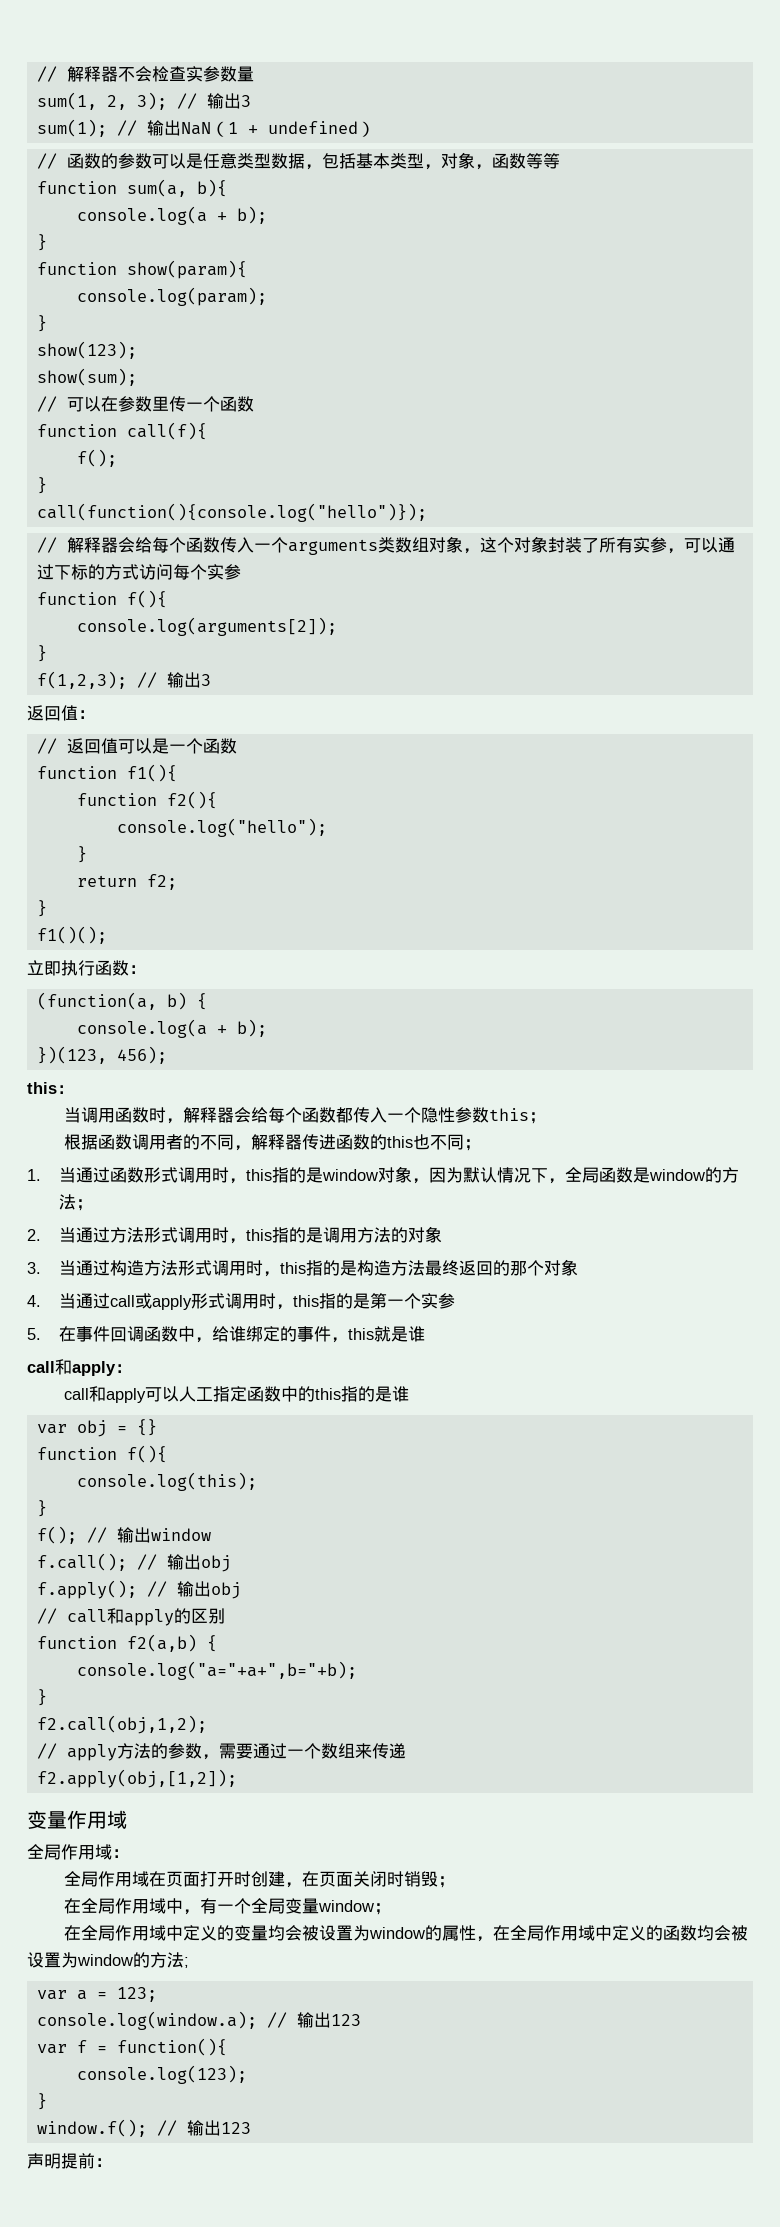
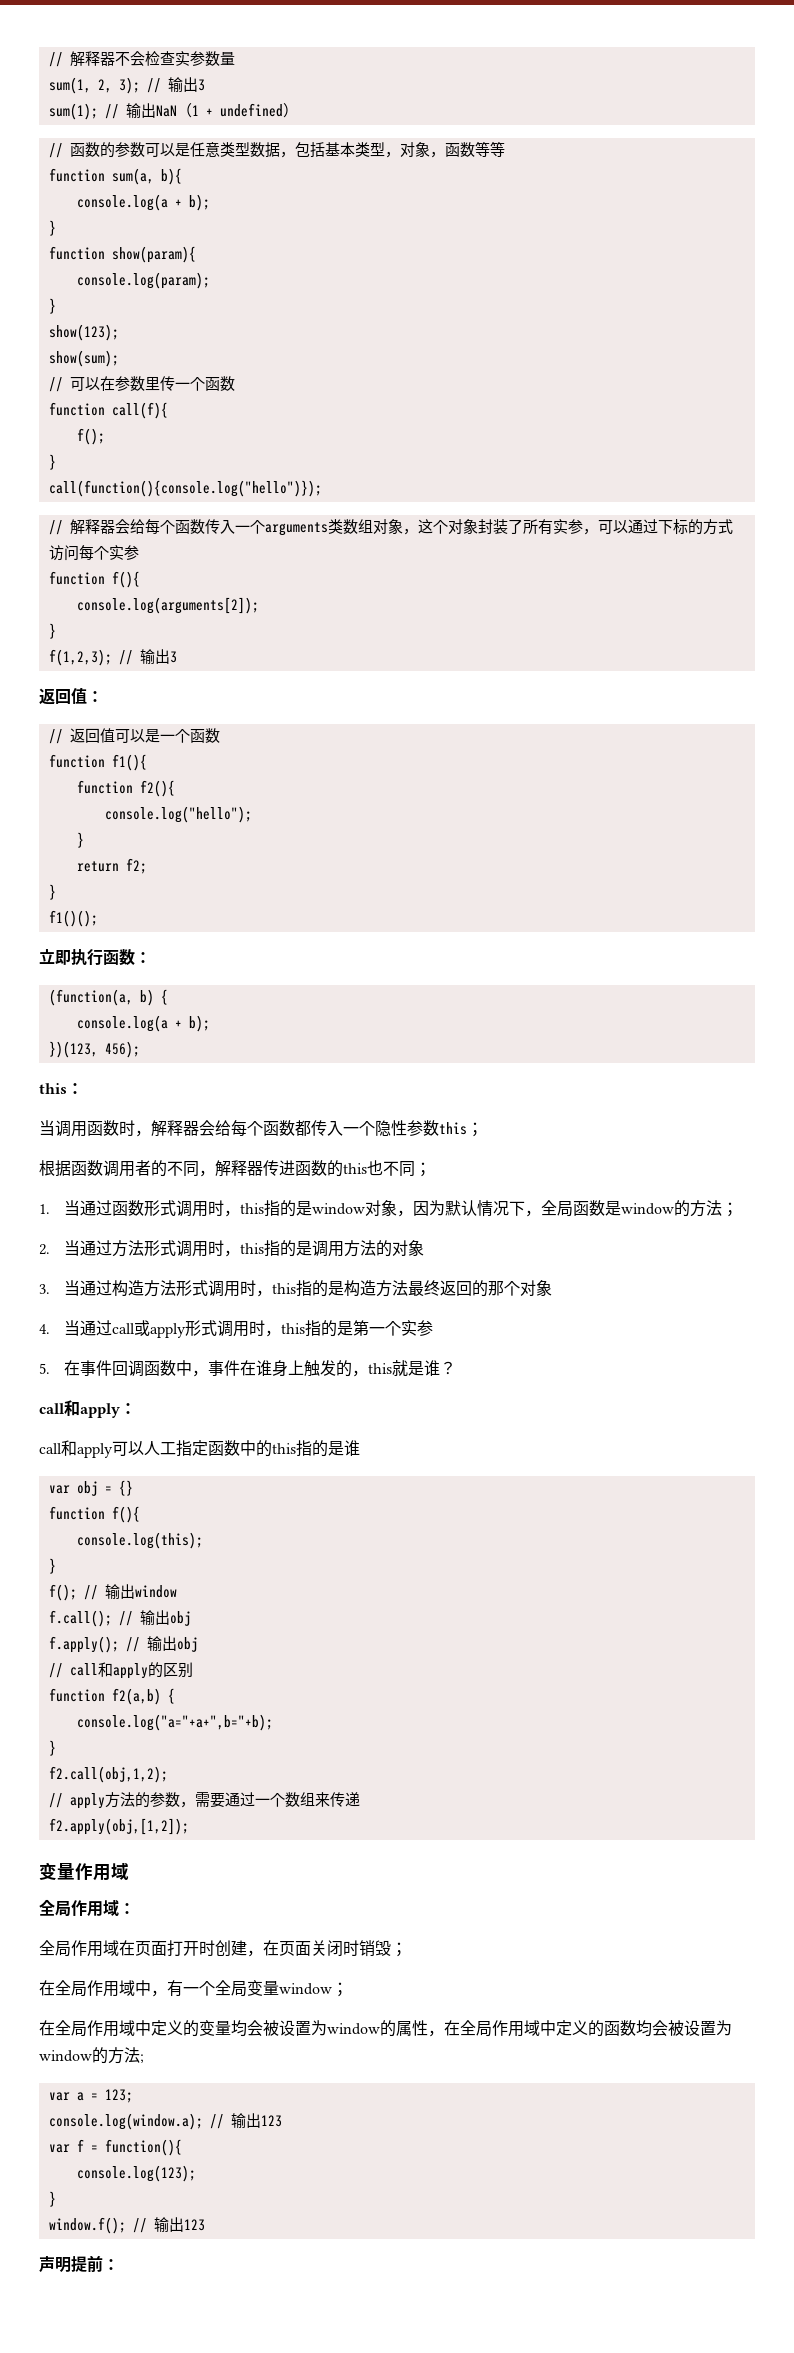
- 5.在事件回调函数中，给谁绑定的事件，this就是谁
+ 5.在事件回调函数中，事件在谁身上触发的，this就是谁？

